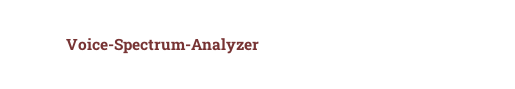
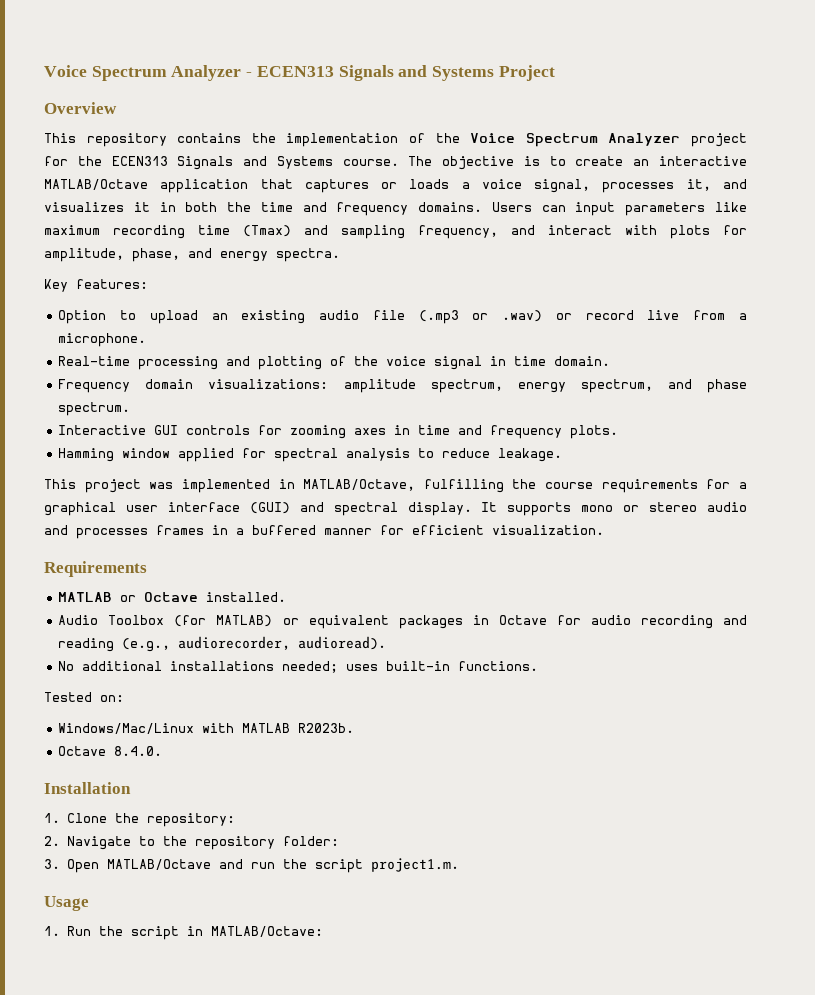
- Voice-Spectrum-Analyzer
+ Voice Spectrum Analyzer - ECEN313 Signals and Systems Project
+ Overview
+ This repository contains the implementation of the Voice Spectrum Analyzer project for the ECEN313 Signals and Systems course. The objective is to create an interactive MATLAB/Octave application that captures or loads a voice signal, processes it, and visualizes it in both the time and frequency domains. Users can input parameters like maximum recording time (Tmax) and sampling frequency, and interact with plots for amplitude, phase, and energy spectra.
+ Key features:
+ Option to upload an existing audio file (.mp3 or .wav) or record live from a microphone.
+ Real-time processing and plotting of the voice signal in time domain.
+ Frequency domain visualizations: amplitude spectrum, energy spectrum, and phase spectrum.
+ Interactive GUI controls for zooming axes in time and frequency plots.
+ Hamming window applied for spectral analysis to reduce leakage.
+ This project was implemented in MATLAB/Octave, fulfilling the course requirements for a graphical user interface (GUI) and spectral display. It supports mono or stereo audio and processes frames in a buffered manner for efficient visualization.
+ Requirements
+ MATLAB or Octave installed.
+ Audio Toolbox (for MATLAB) or equivalent packages in Octave for audio recording and reading (e.g., audiorecorder, audioread).
+ No additional installations needed; uses built-in functions.
+ Tested on:
+ Windows/Mac/Linux with MATLAB R2023b.
+ Octave 8.4.0.
+ Installation
+ 1. Clone the repository:
+ 2. Navigate to the repository folder:
+ 3. Open MATLAB/Octave and run the script project1.m.
+ Usage
+ 1. Run the script in MATLAB/Octave:

